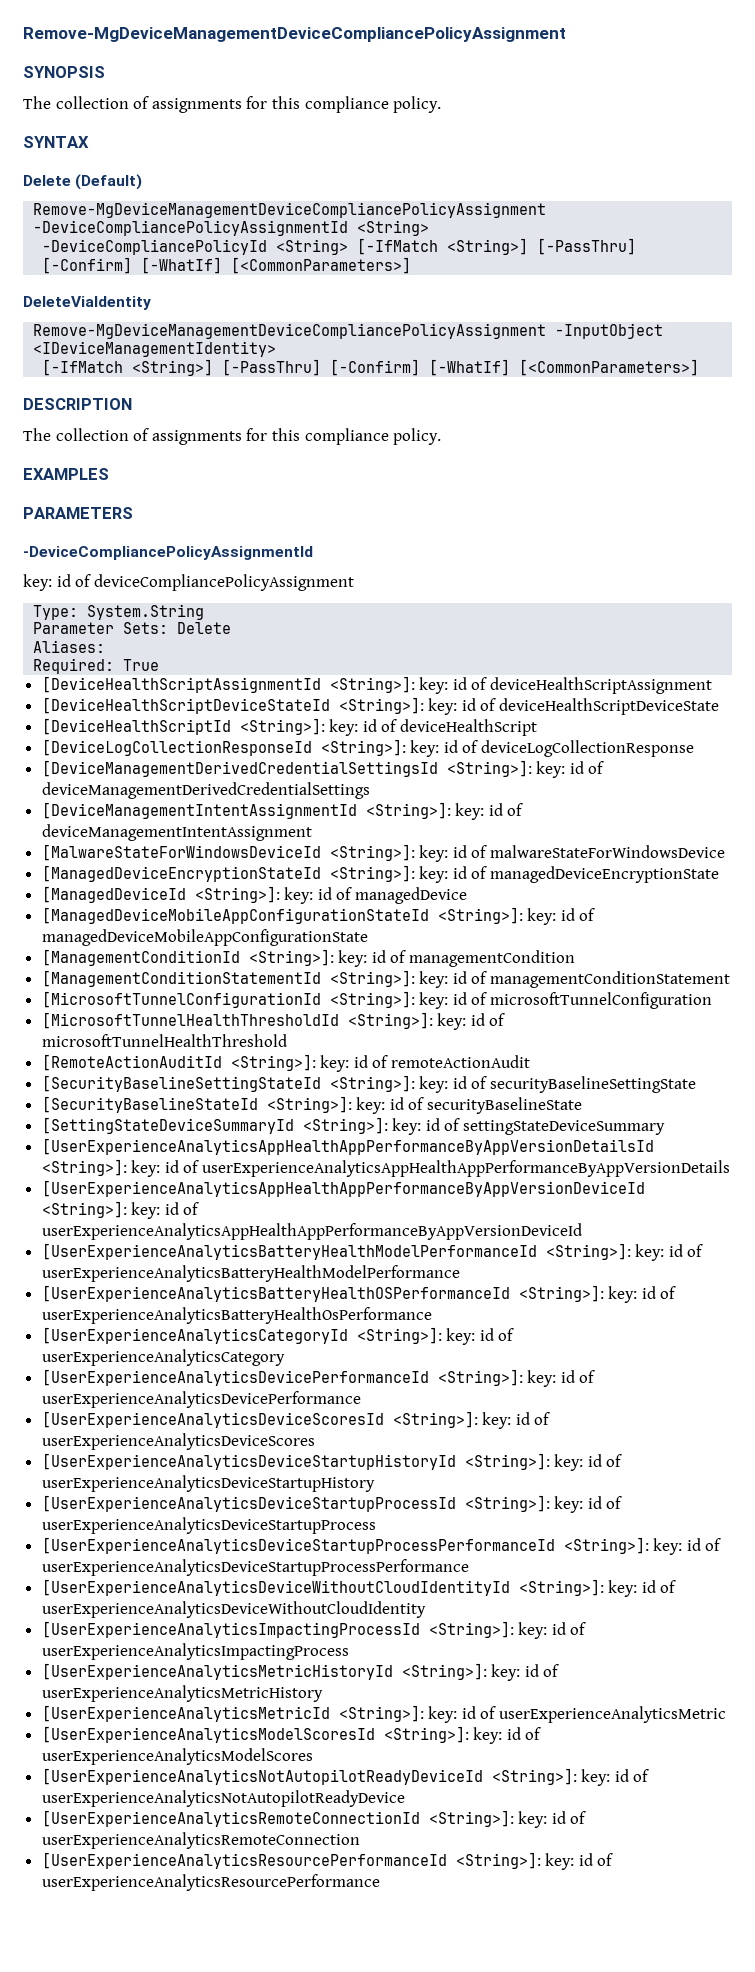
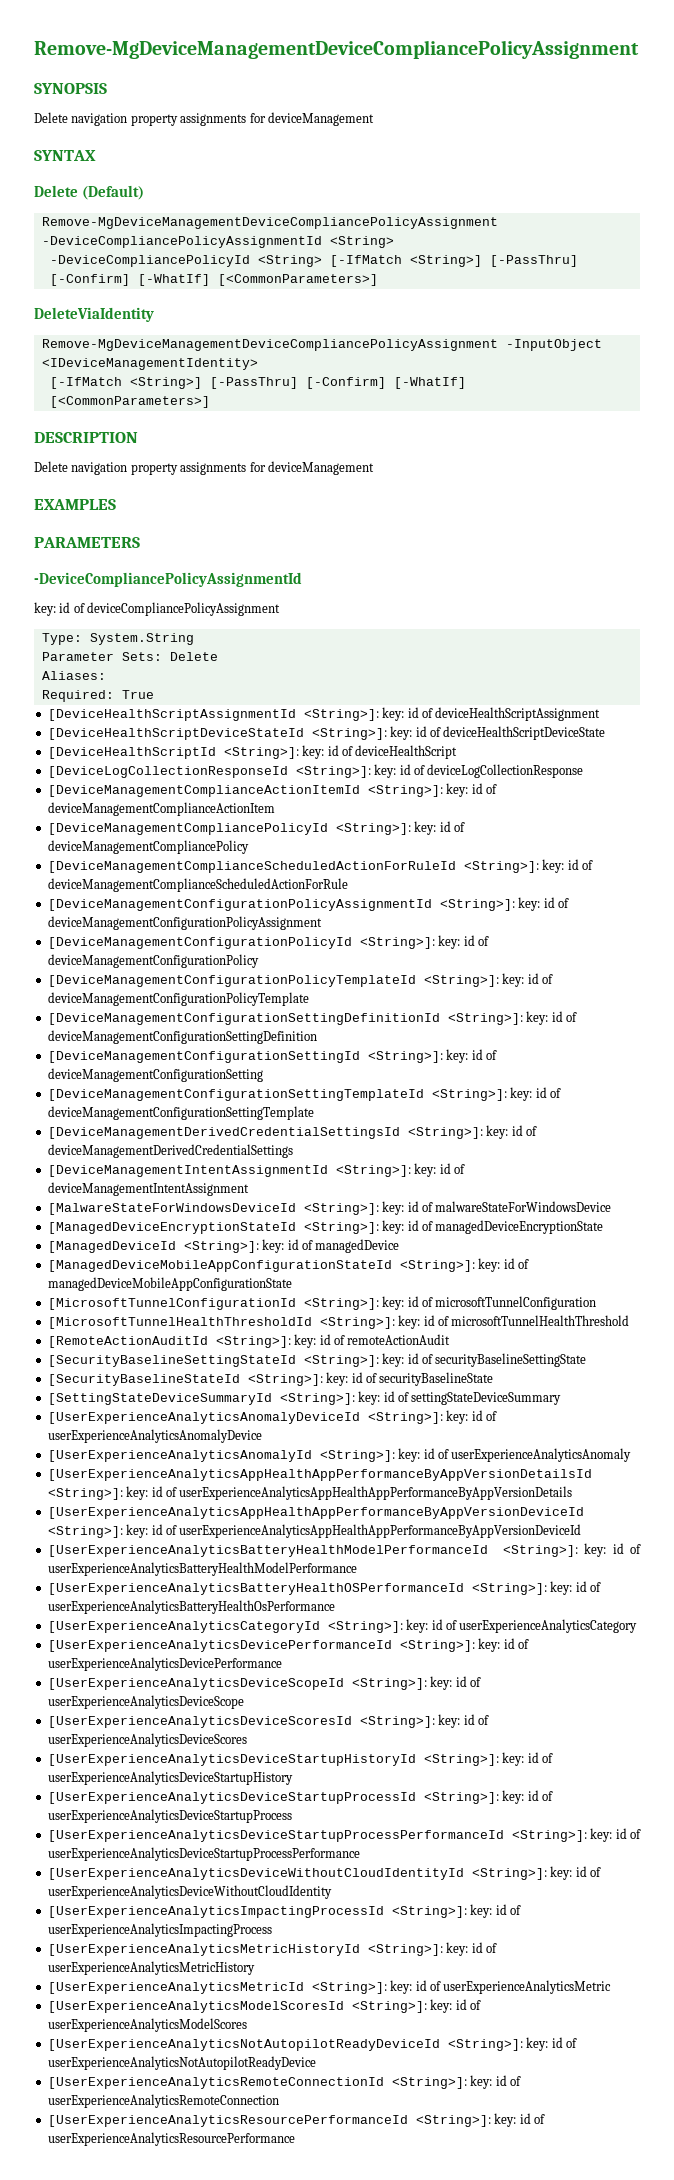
  SYNOPSIS
- The collection of assignments for this compliance policy.
+ Delete navigation property assignments for deviceManagement
  DESCRIPTION
- The collection of assignments for this compliance policy.
+ Delete navigation property assignments for deviceManagement
+ [DeviceManagementComplianceActionItemId <String>]: key: id of deviceManagementComplianceActionItem
+ [DeviceManagementCompliancePolicyId <String>]: key: id of deviceManagementCompliancePolicy
+ [DeviceManagementComplianceScheduledActionForRuleId <String>]: key: id of deviceManagementComplianceScheduledActionForRule
+ [DeviceManagementConfigurationPolicyAssignmentId <String>]: key: id of deviceManagementConfigurationPolicyAssignment
+ [DeviceManagementConfigurationPolicyId <String>]: key: id of deviceManagementConfigurationPolicy
+ [DeviceManagementConfigurationPolicyTemplateId <String>]: key: id of deviceManagementConfigurationPolicyTemplate
+ [DeviceManagementConfigurationSettingDefinitionId <String>]: key: id of deviceManagementConfigurationSettingDefinition
+ [DeviceManagementConfigurationSettingId <String>]: key: id of deviceManagementConfigurationSetting
+ [DeviceManagementConfigurationSettingTemplateId <String>]: key: id of deviceManagementConfigurationSettingTemplate
- [ManagementConditionId <String>]: key: id of managementCondition
- [ManagementConditionStatementId <String>]: key: id of managementConditionStatement
+ [UserExperienceAnalyticsAnomalyDeviceId <String>]: key: id of userExperienceAnalyticsAnomalyDevice
+ [UserExperienceAnalyticsAnomalyId <String>]: key: id of userExperienceAnalyticsAnomaly
+ [UserExperienceAnalyticsDeviceScopeId <String>]: key: id of userExperienceAnalyticsDeviceScope

